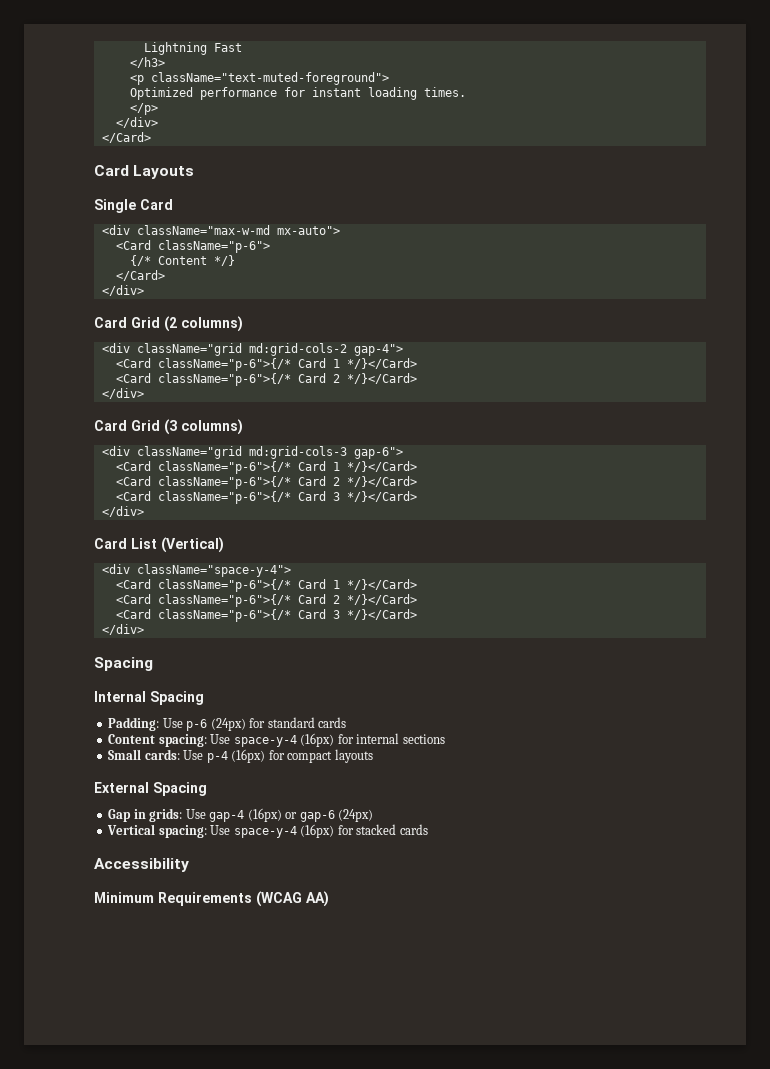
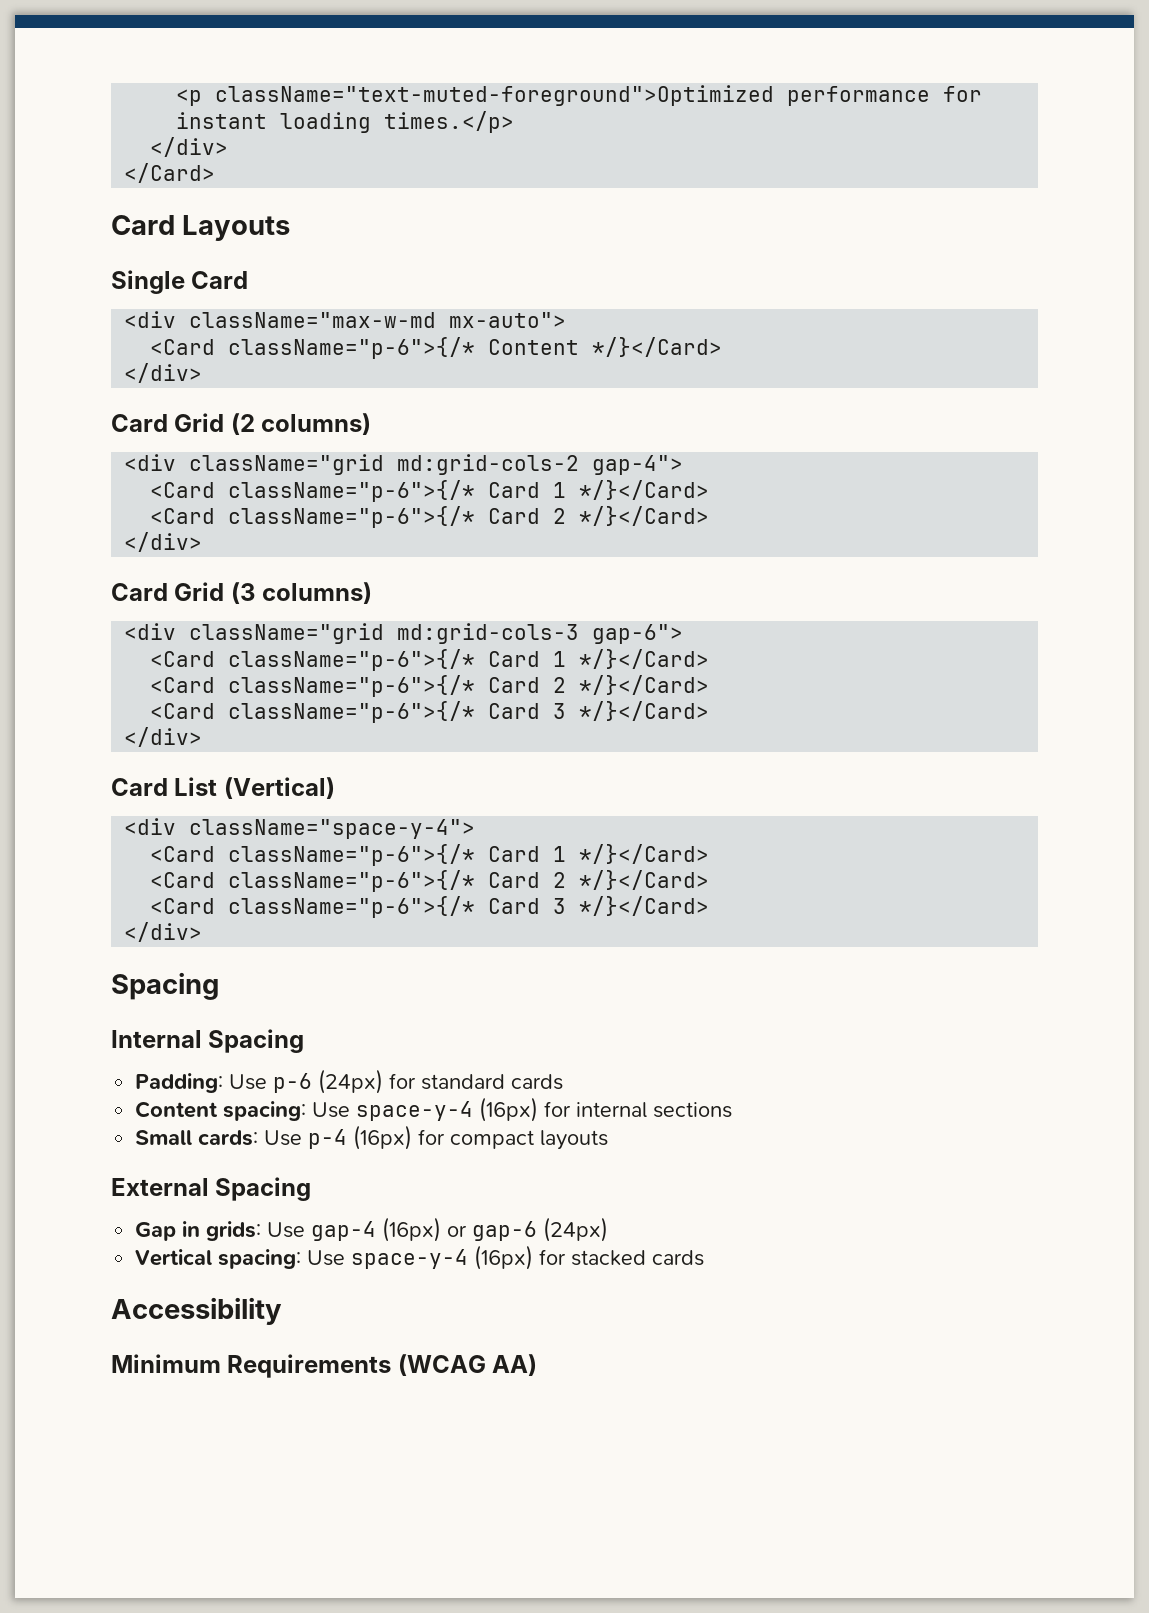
- Lightning Fast
- </h3>
- <p className="text-muted-foreground">
- Optimized performance for instant loading times.
- </p>
+ <p className="text-muted-foreground">Optimized performance for instant loading times.</p>
- <Card className="p-6">
- {/* Content */}
- </Card>
+ <Card className="p-6">{/* Content */}</Card>

